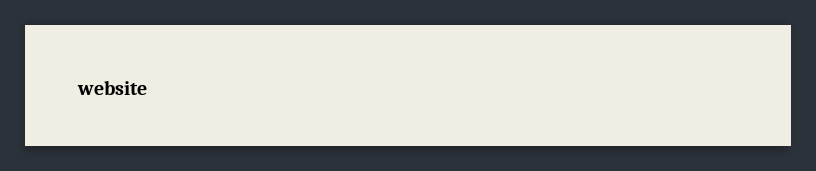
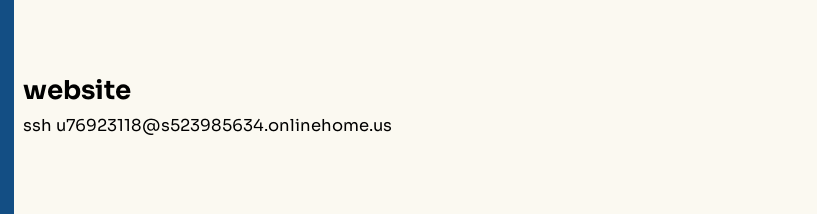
+ ssh u76923118@s523985634.onlinehome.us

